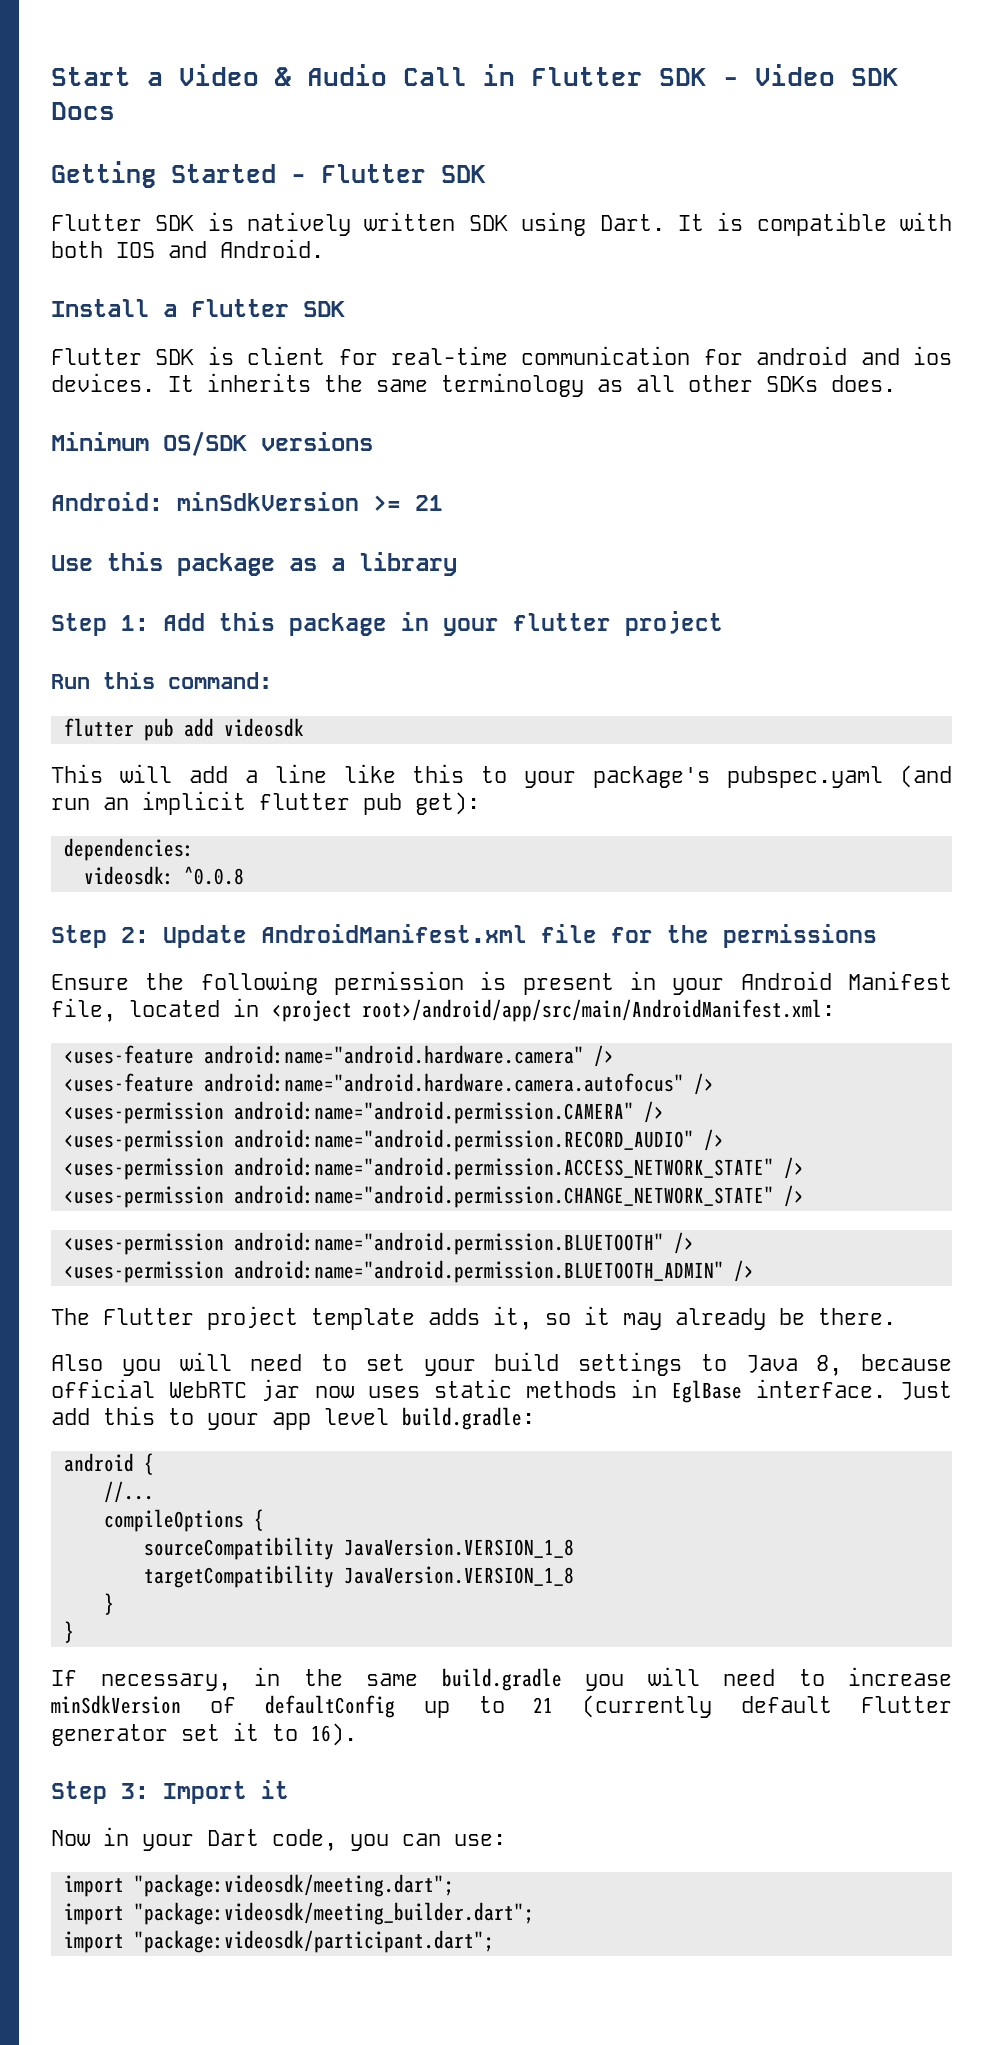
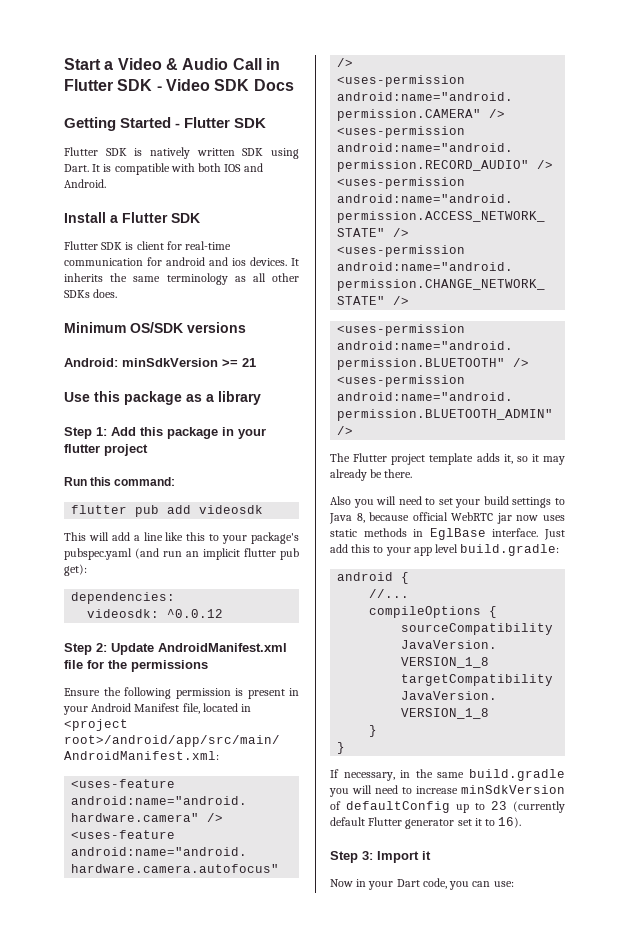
- videosdk: ^0.0.8
+ videosdk: ^0.0.12
- If necessary, in the same build.gradle you will need to increase minSdkVersion of defaultConfig up to 21 (currently default Flutter generator set it to 16).
+ If necessary, in the same build.gradle you will need to increase minSdkVersion of defaultConfig up to 23 (currently default Flutter generator set it to 16).
- import "package:videosdk/meeting.dart";
- import "package:videosdk/meeting_builder.dart";
- import "package:videosdk/participant.dart";

